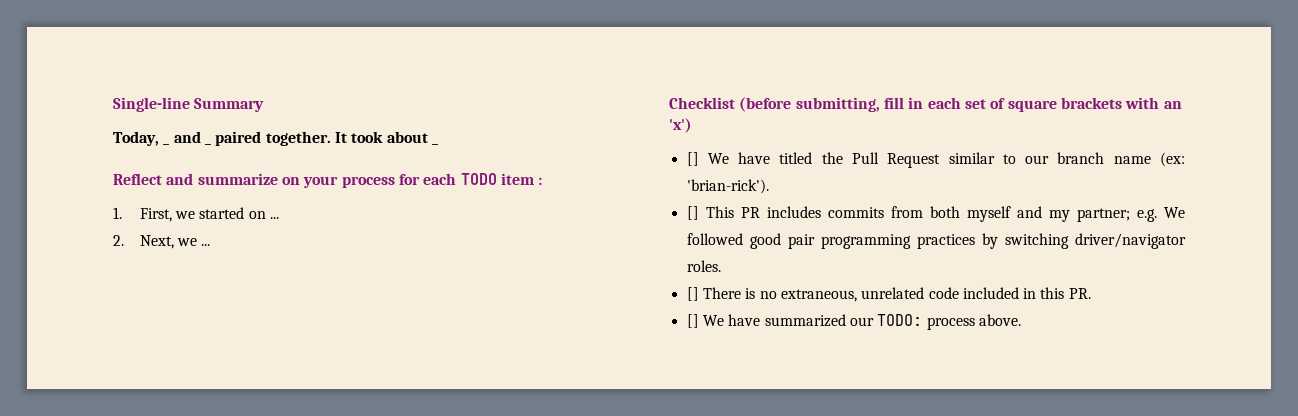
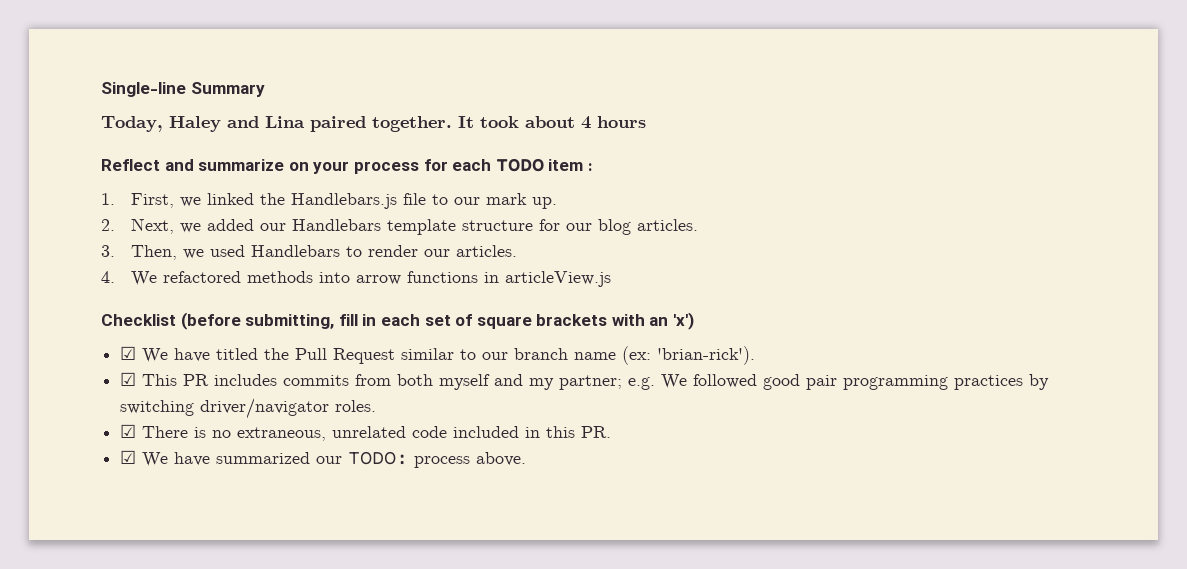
- Today, _ and _ paired together.
+ Today, Haley and Lina paired together.
- It took about _
+ It took about 4 hours
- 1. First, we started on ...
- 2. Next, we ...
+ 1. First, we linked the Handlebars.js file to our mark up.
+ 2. Next, we added our Handlebars template structure for our blog articles.
+ 3. Then, we used Handlebars to render our articles.
+ 4. We refactored methods into arrow functions in articleView.js
- [] We have titled the Pull Request similar to our branch name (ex: 'brian-rick').
+ ☑ We have titled the Pull Request similar to our branch name (ex: 'brian-rick').
- [] This PR includes commits from both myself and my partner; e.g. We followed good pair programming practices by switching driver/navigator roles.
+ ☑ This PR includes commits from both myself and my partner; e.g. We followed good pair programming practices by switching driver/navigator roles.
- [] There is no extraneous, unrelated code included in this PR.
+ ☑ There is no extraneous, unrelated code included in this PR.
- [] We have summarized our TODO: process above.
+ ☑ We have summarized our TODO: process above.

